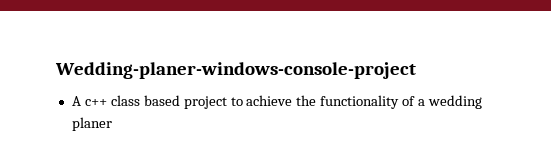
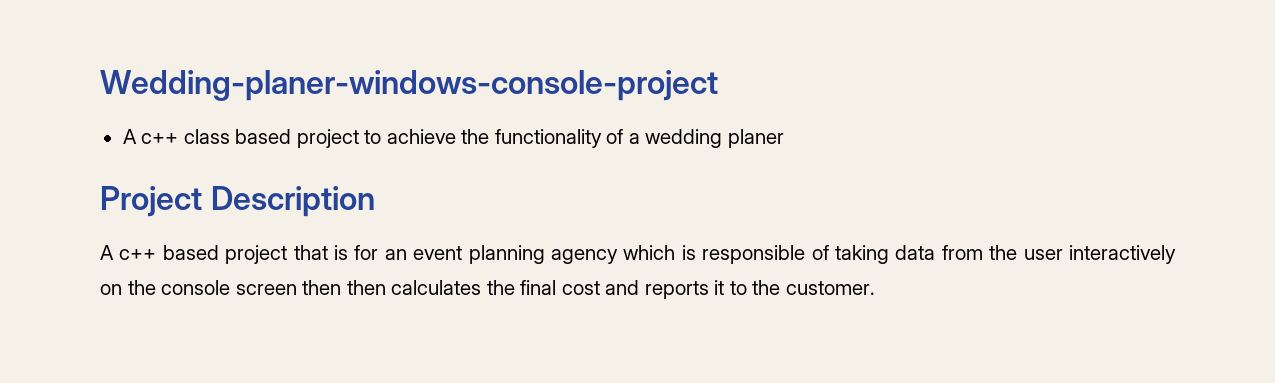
+ Project Description
+ A c++ based project that is for an event planning agency which is responsible of taking data from the user interactively on the console screen then then calculates the final cost and reports it to the customer.

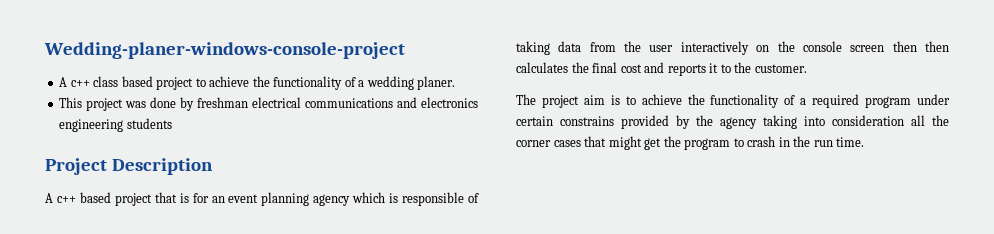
- A c++ class based project to achieve the functionality of a wedding planer
+ A c++ class based project to achieve the functionality of a wedding planer.
+ This project was done by freshman electrical communications and electronics engineering students
+ The project aim is to achieve the functionality of a required program under certain constrains provided by the agency taking into consideration all the corner cases that might get the program to crash in the run time.

